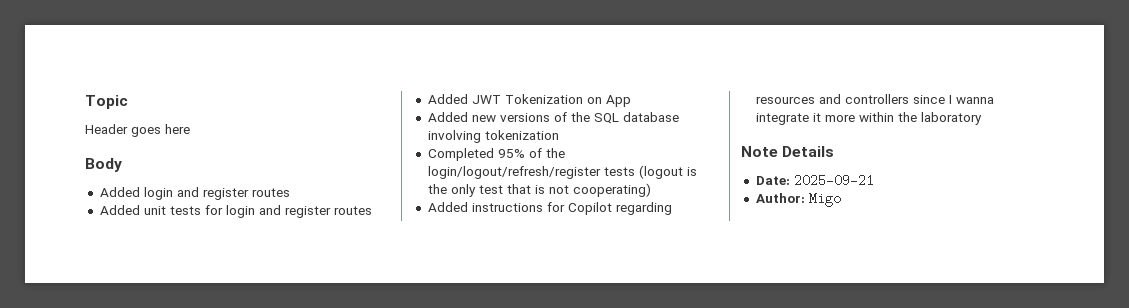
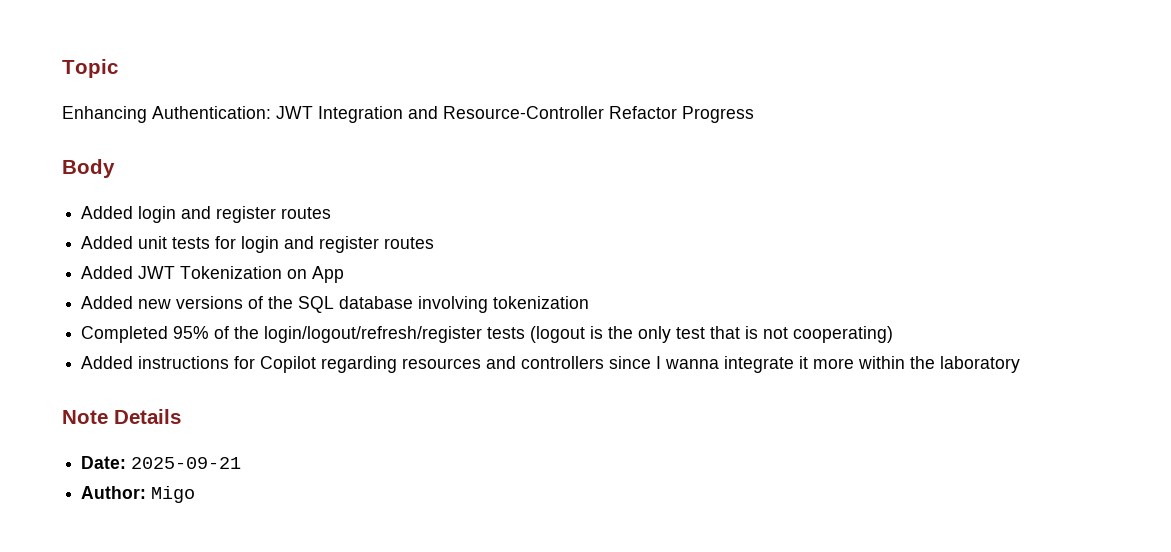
- Header goes here
+ Enhancing Authentication: JWT Integration and Resource-Controller Refactor Progress

